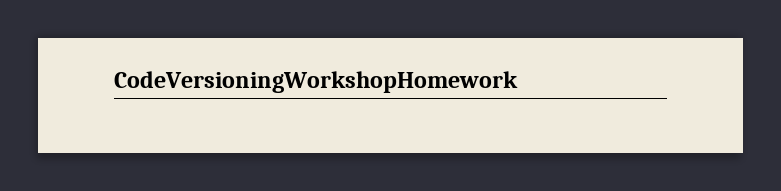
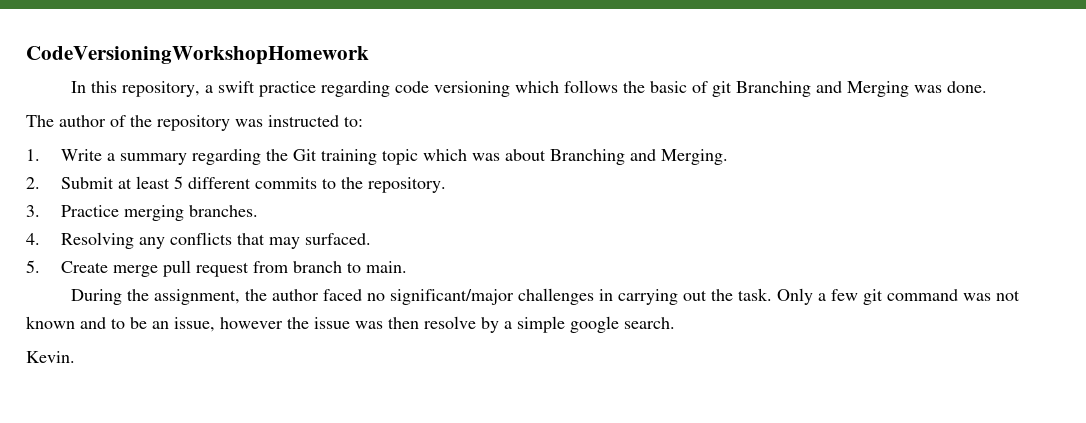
+ In this repository, a swift practice regarding code versioning which follows the basic of git Branching and Merging was done.
+ The author of the repository was instructed to:
+ 1. Write a summary regarding the Git training topic which was about Branching and Merging.
+ 2. Submit at least 5 different commits to the repository.
+ 3. Practice merging branches.
+ 4. Resolving any conflicts that may surfaced.
+ 5. Create merge pull request from branch to main.
+ During the assignment, the author faced no significant/major challenges in carrying out the task. Only a few git command was not known and to be an issue, however the issue was then resolve by a simple google search.
+ Kevin.

